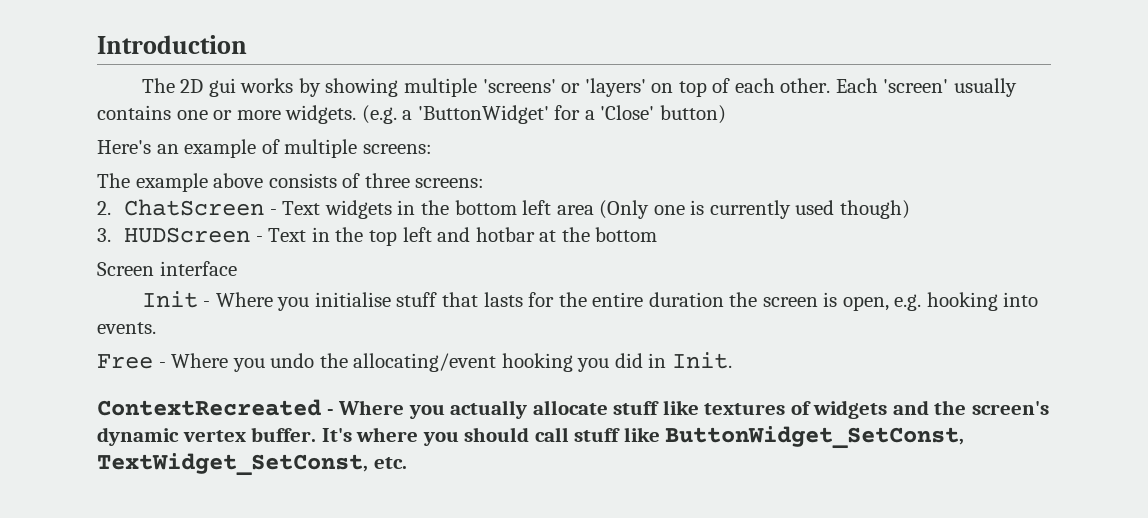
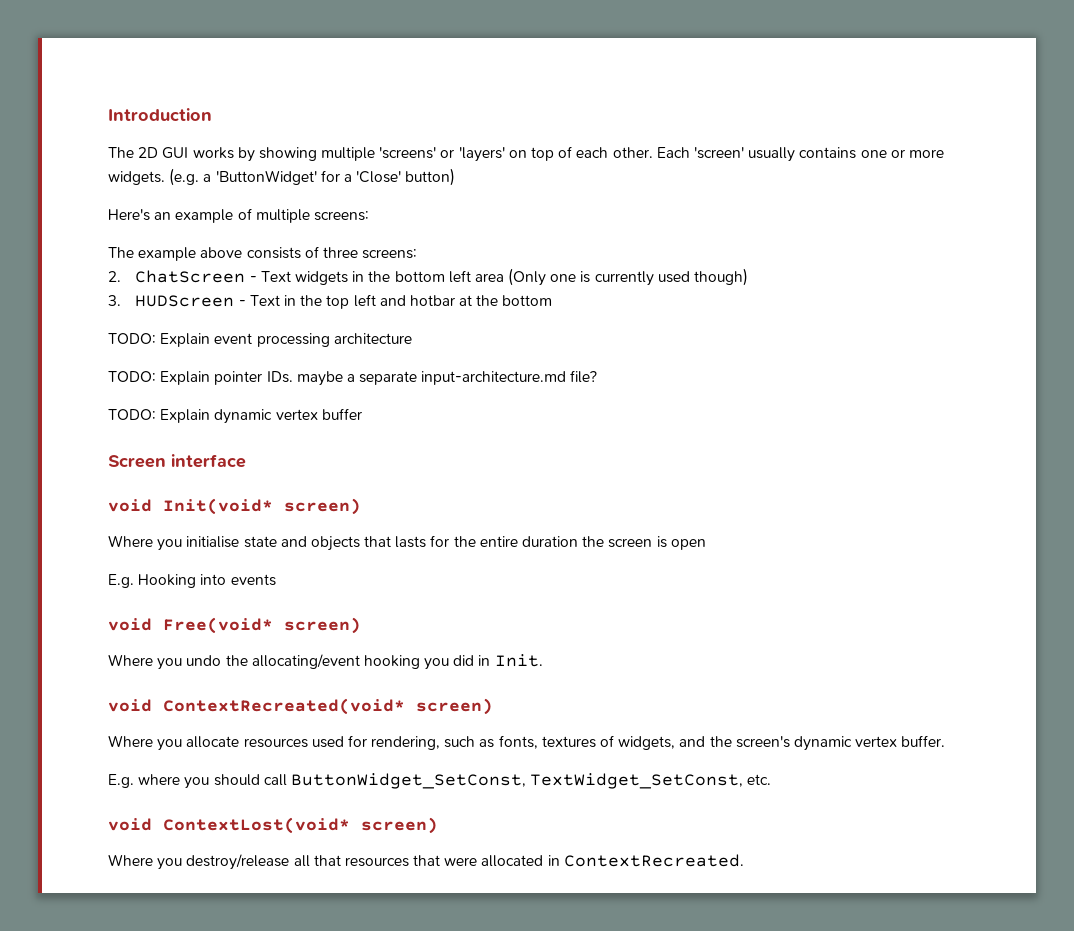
- The 2D gui works by showing multiple 'screens' or 'layers' on top of each other.
+ The 2D GUI works by showing multiple 'screens' or 'layers' on top of each other.
+ TODO: Explain event processing architecture
+ TODO: Explain pointer IDs. maybe a separate input-architecture.md file?
+ TODO: Explain dynamic vertex buffer
  Screen interface
- Init - Where you initialise stuff that lasts for the entire duration the screen is open, e.g. hooking into events.
- Free - Where you undo the allocating/event hooking you did in Init.
+ void Init(void* screen)
+ Where you initialise state and objects that lasts for the entire duration the screen is open
+ E.g. Hooking into events
+ void Free(void* screen)
+ Where you undo the allocating/event hooking you did in Init.
- ContextRecreated - Where you actually allocate stuff like textures of widgets and the screen's dynamic vertex buffer. It's where you should call stuff like ButtonWidget_SetConst, TextWidget_SetConst, etc.
+ void ContextRecreated(void* screen)
+ Where you allocate resources used for rendering, such as fonts, textures of widgets, and the screen's dynamic vertex buffer.
+ E.g. where you should call ButtonWidget_SetConst, TextWidget_SetConst, etc.
+ void ContextLost(void* screen)
+ Where you destroy/release all that resources that were allocated in ContextRecreated.

